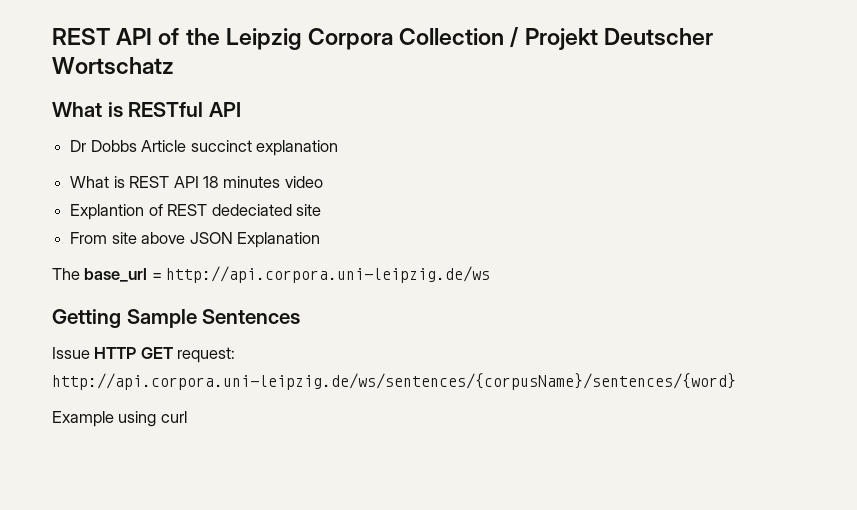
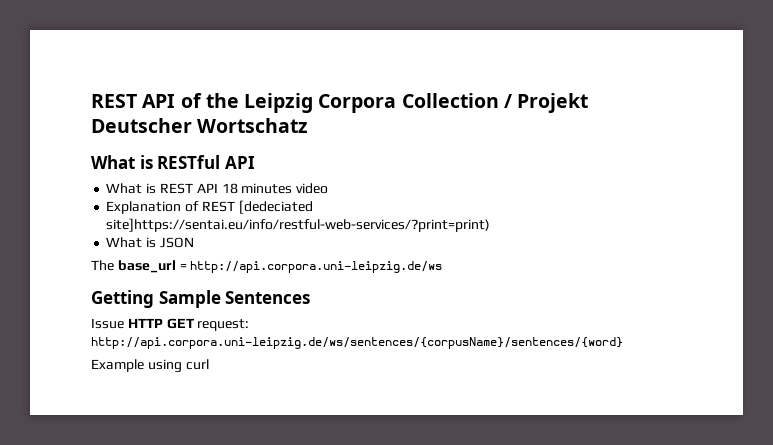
- Dr Dobbs Article succinct explanation
- Explantion of REST dedeciated site
- From site above JSON Explanation
+ Explanation of REST [dedeciated site]https://sentai.eu/info/restful-web-services/?print=print)
+ What is JSON

